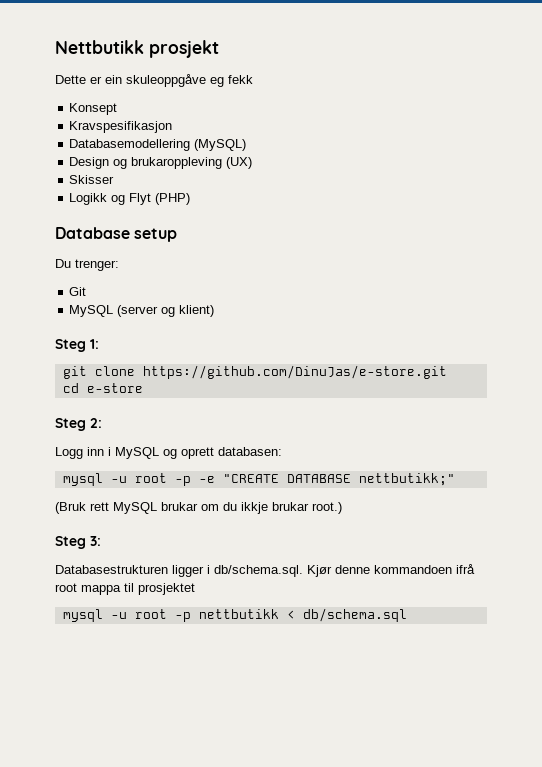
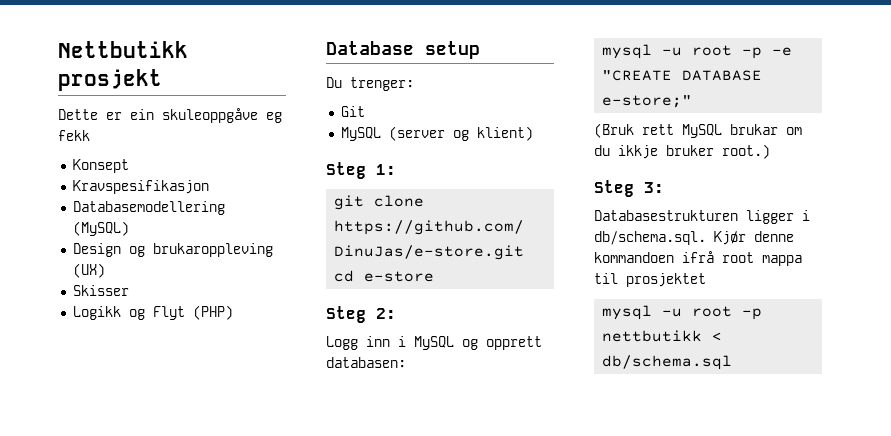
- Logg inn i MySQL og oprett databasen:
+ Logg inn i MySQL og opprett databasen:
- mysql -u root -p -e "CREATE DATABASE nettbutikk;"
+ mysql -u root -p -e "CREATE DATABASE e-store;"
- (Bruk rett MySQL brukar om du ikkje brukar root.)
+ (Bruk rett MySQL brukar om du ikkje bruker root.)

